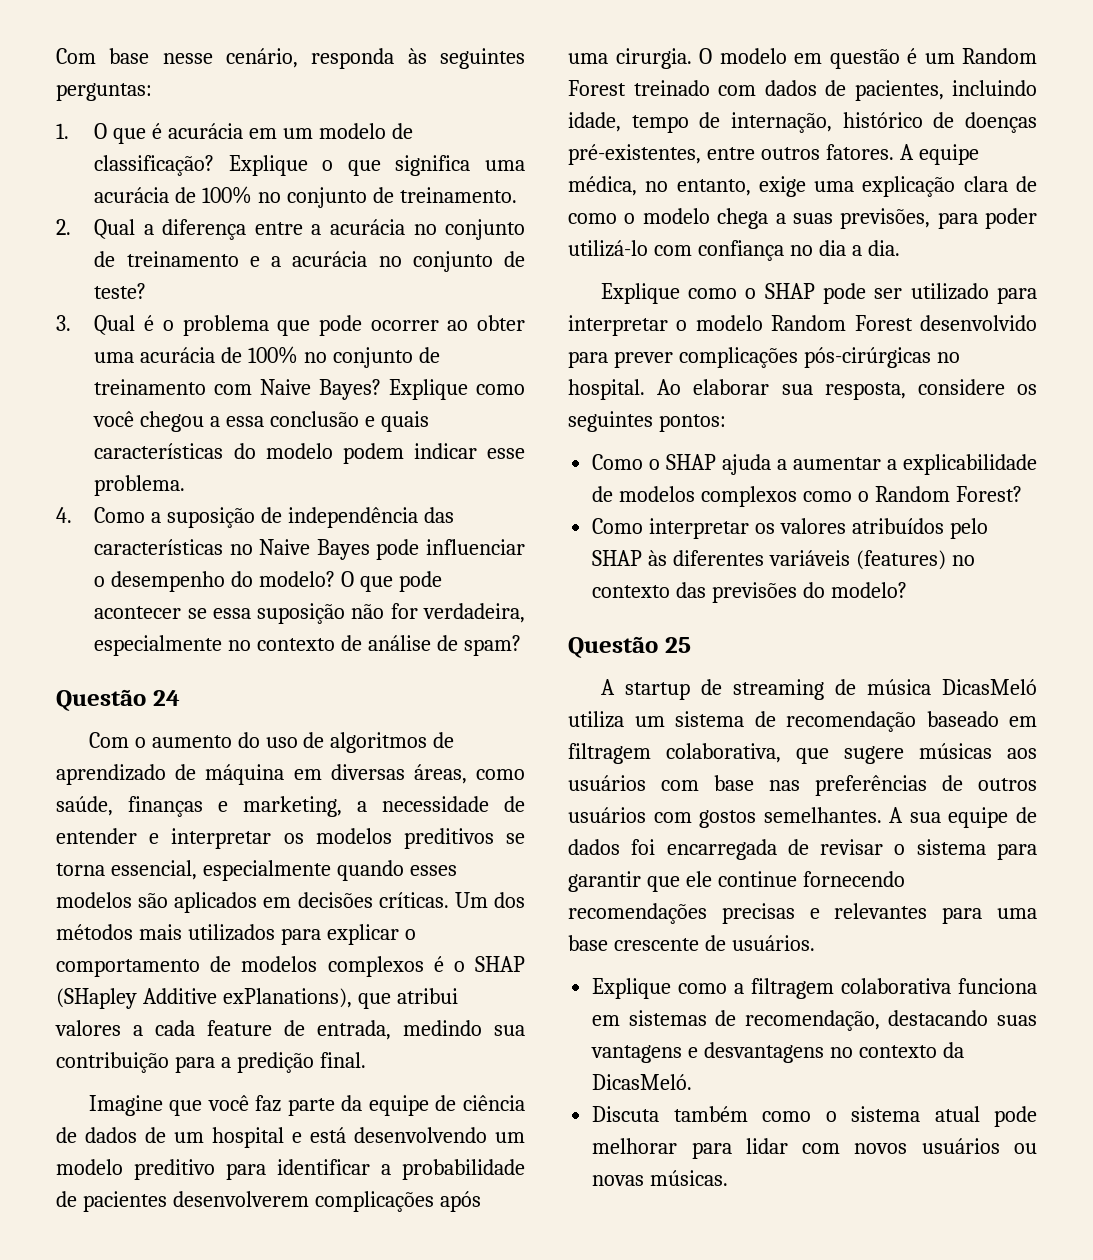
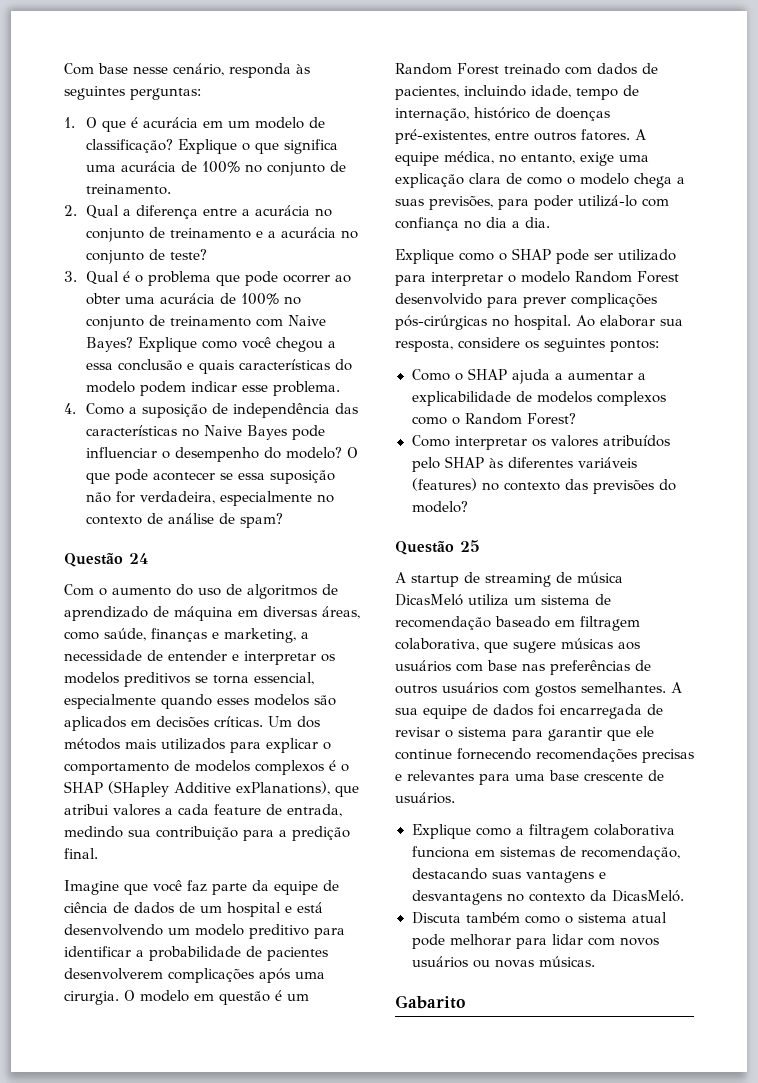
+ Gabarito

